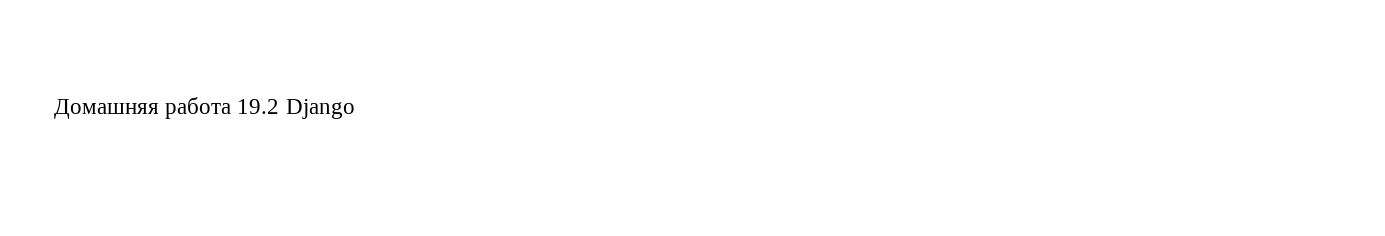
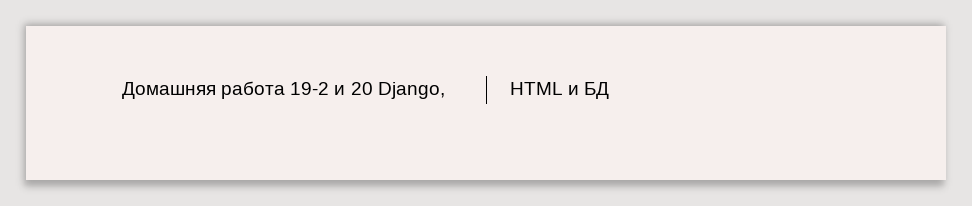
- Домашняя работа 19.2 Django
+ Домашняя работа 19-2 и 20 Django, HTML и БД

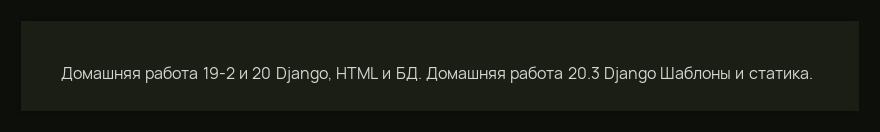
- Домашняя работа 19-2 и 20 Django, HTML и БД
+ Домашняя работа 19-2 и 20 Django, HTML и БД. Домашняя работа 20.3 Django Шаблоны и статика.

